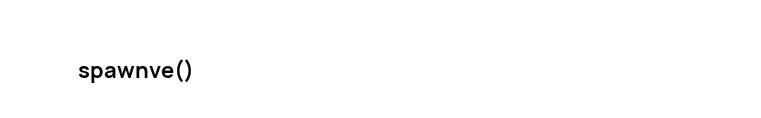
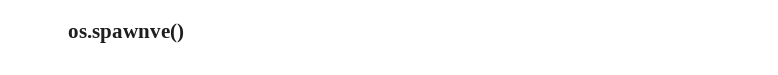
- spawnve()
+ os.spawnve()

